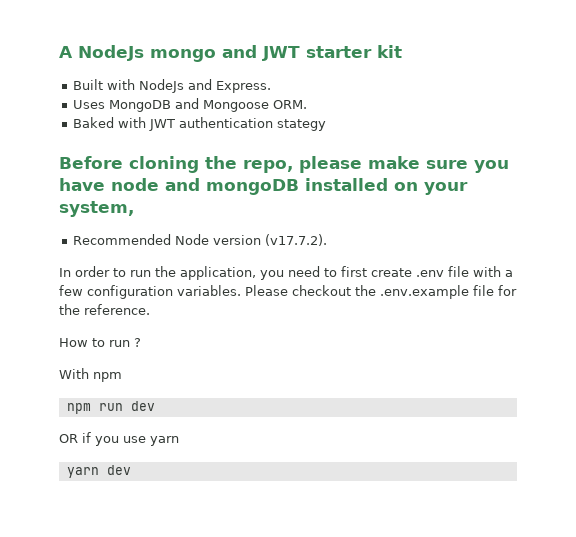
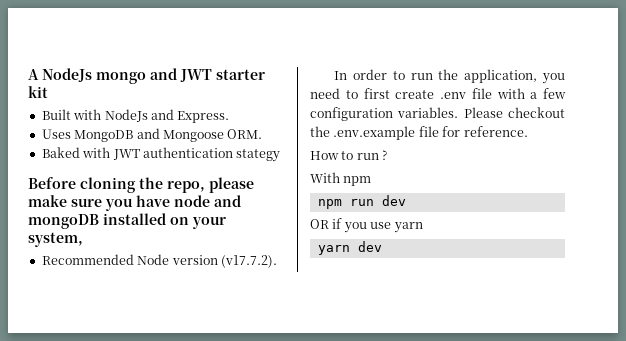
- Please checkout the .env.example file for the reference.
+ Please checkout the .env.example file for reference.

